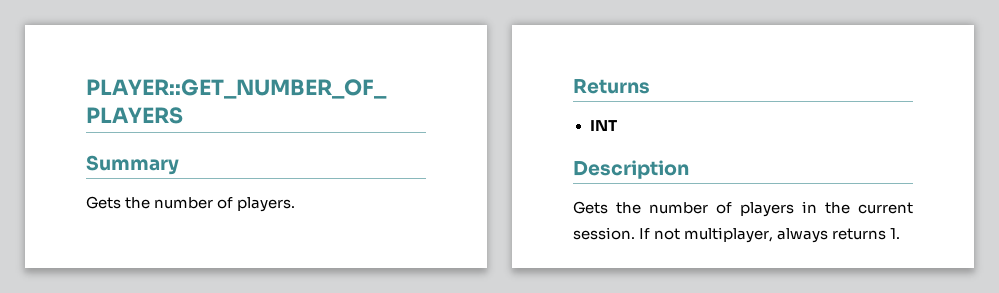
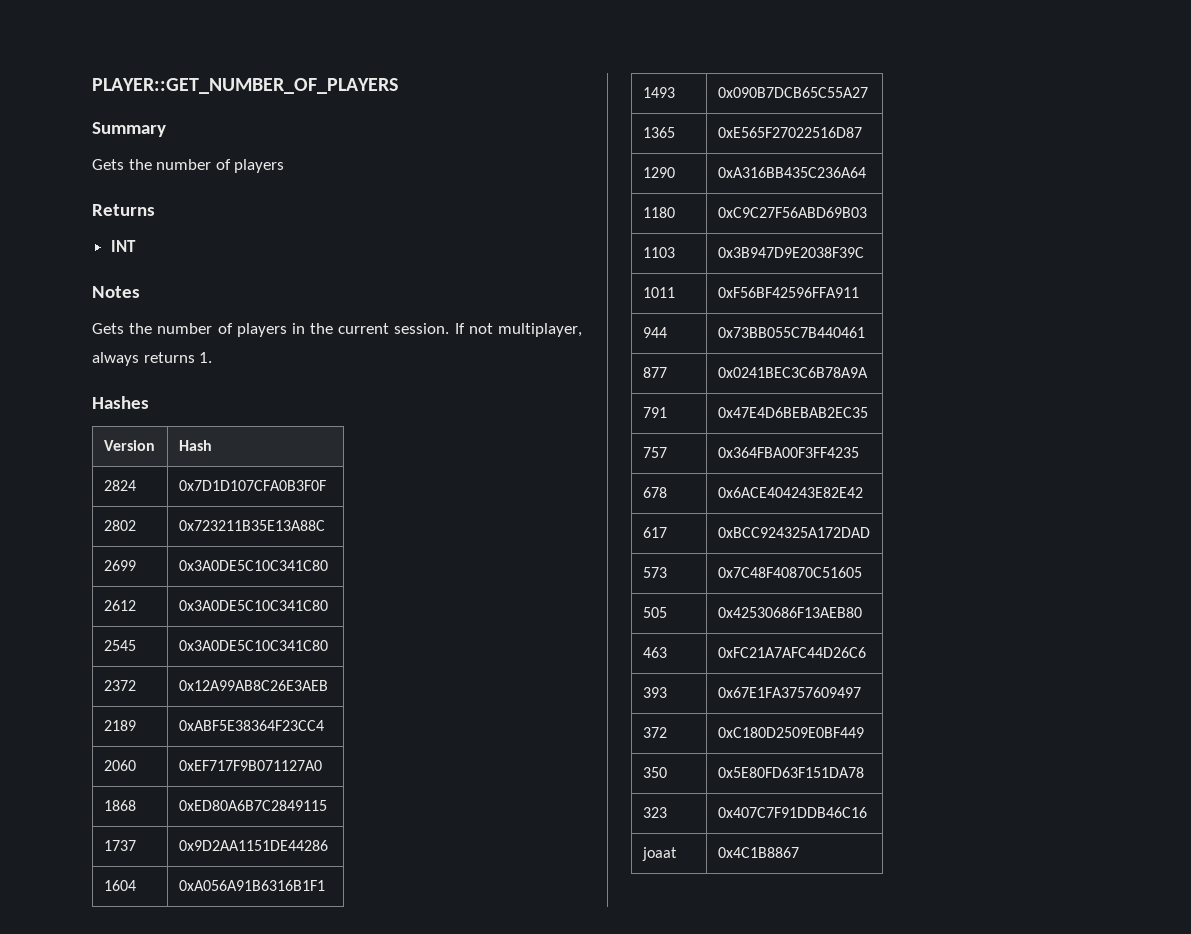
  Summary
- Gets the number of players.
+ Gets the number of players
- Description
+ Notes
+ Hashes
+ Version | Hash
+ 2824 | 0x7D1D107CFA0B3F0F
+ 2802 | 0x723211B35E13A88C
+ 2699 | 0x3A0DE5C10C341C80
+ 2612 | 0x3A0DE5C10C341C80
+ 2545 | 0x3A0DE5C10C341C80
+ 2372 | 0x12A99AB8C26E3AEB
+ 2189 | 0xABF5E38364F23CC4
+ 2060 | 0xEF717F9B071127A0
+ 1868 | 0xED80A6B7C2849115
+ 1737 | 0x9D2AA1151DE44286
+ 1604 | 0xA056A91B6316B1F1
+ 1493 | 0x090B7DCB65C55A27
+ 1365 | 0xE565F27022516D87
+ 1290 | 0xA316BB435C236A64
+ 1180 | 0xC9C27F56ABD69B03
+ 1103 | 0x3B947D9E2038F39C
+ 1011 | 0xF56BF42596FFA911
+ 944 | 0x73BB055C7B440461
+ 877 | 0x0241BEC3C6B78A9A
+ 791 | 0x47E4D6BEBAB2EC35
+ 757 | 0x364FBA00F3FF4235
+ 678 | 0x6ACE404243E82E42
+ 617 | 0xBCC924325A172DAD
+ 573 | 0x7C48F40870C51605
+ 505 | 0x42530686F13AEB80
+ 463 | 0xFC21A7AFC44D26C6
+ 393 | 0x67E1FA3757609497
+ 372 | 0xC180D2509E0BF449
+ 350 | 0x5E80FD63F151DA78
+ 323 | 0x407C7F91DDB46C16
+ joaat | 0x4C1B8867

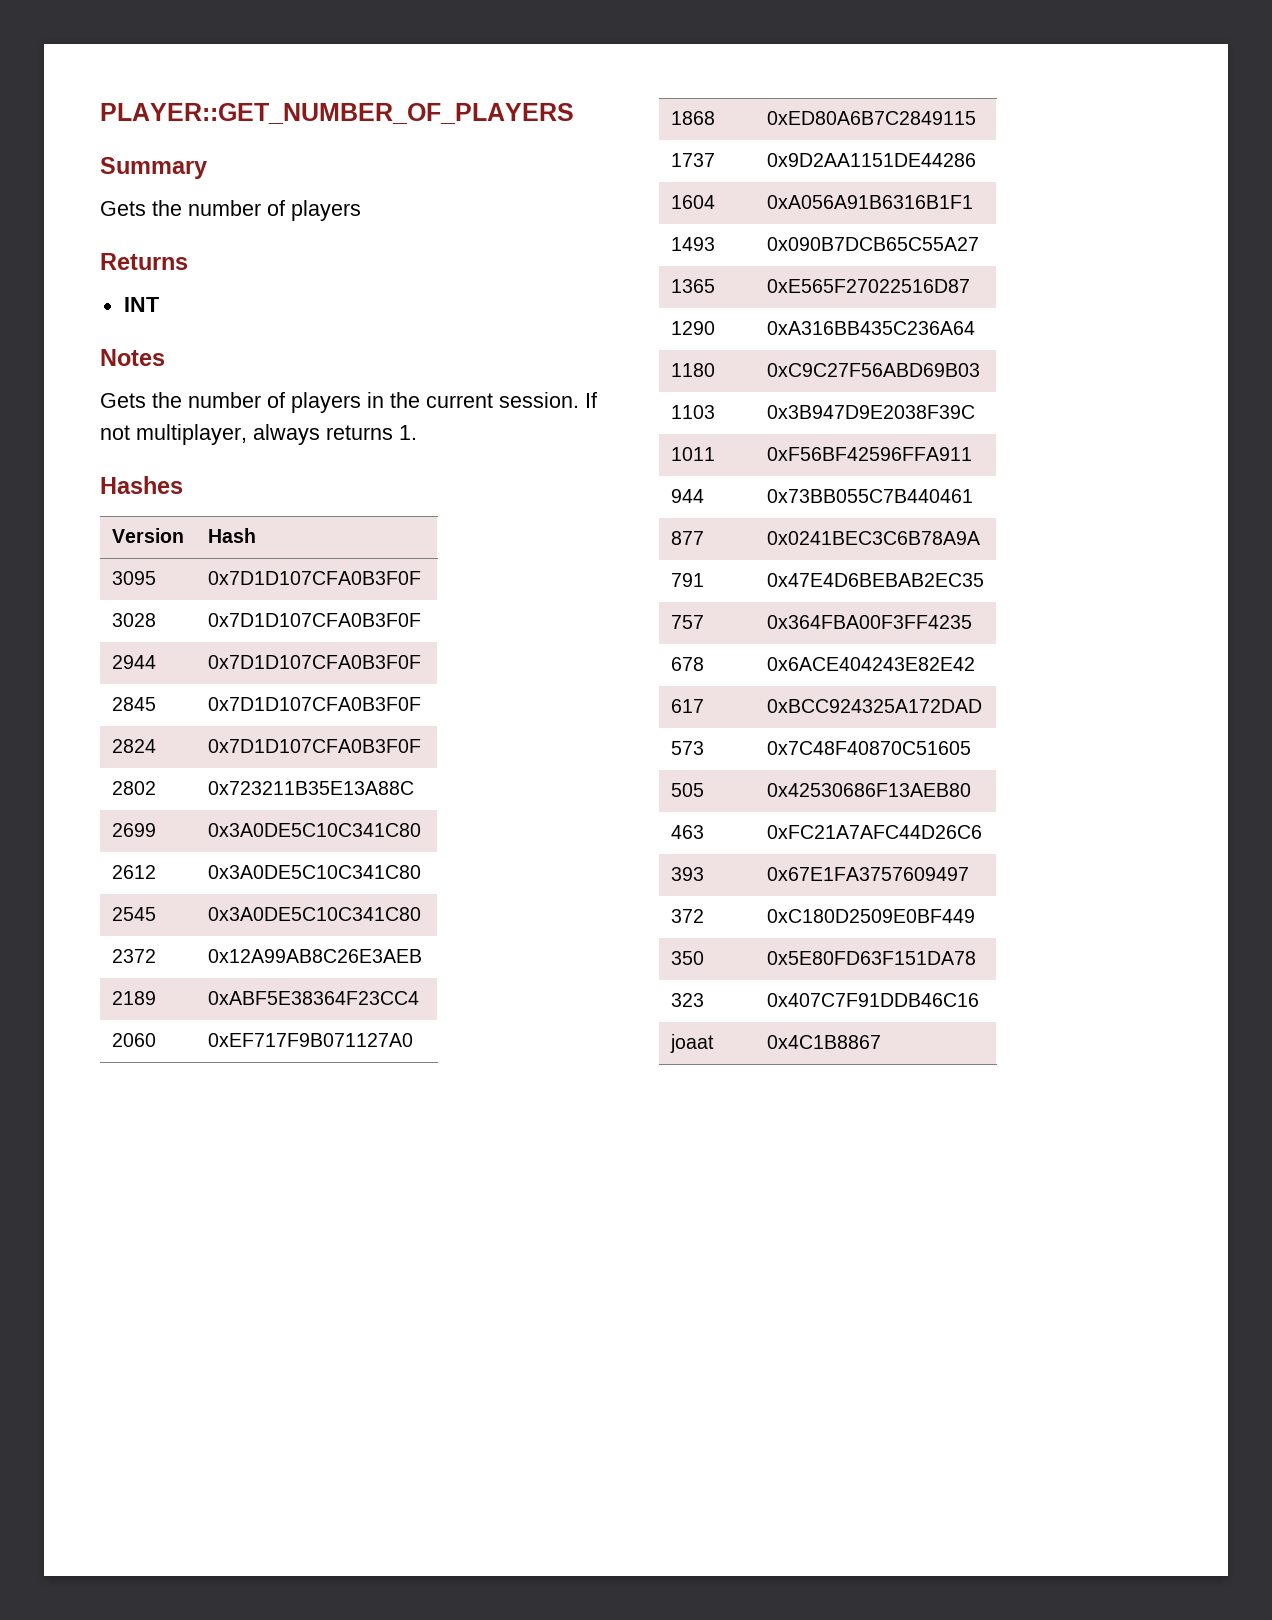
+ 3095 | 0x7D1D107CFA0B3F0F
+ 3028 | 0x7D1D107CFA0B3F0F
+ 2944 | 0x7D1D107CFA0B3F0F
+ 2845 | 0x7D1D107CFA0B3F0F

